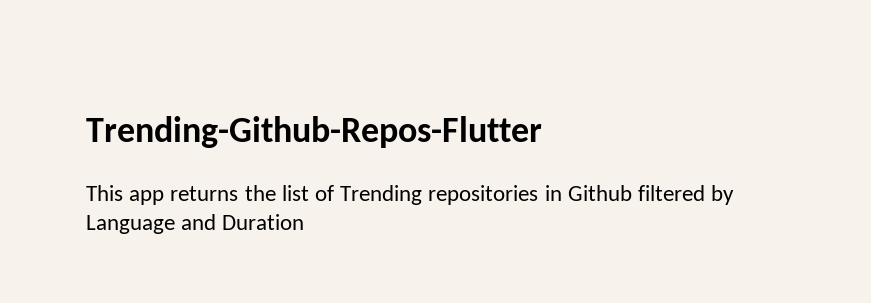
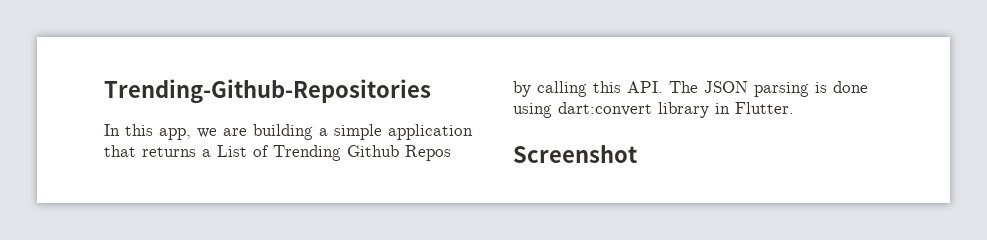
- Trending-Github-Repos-Flutter
- This app returns the list of Trending repositories in Github filtered by Language and Duration
+ Trending-Github-Repositories
+ In this app, we are building a simple application that returns a List of Trending Github Repos by calling this API. The JSON parsing is done using dart:convert library in Flutter.
+ Screenshot

